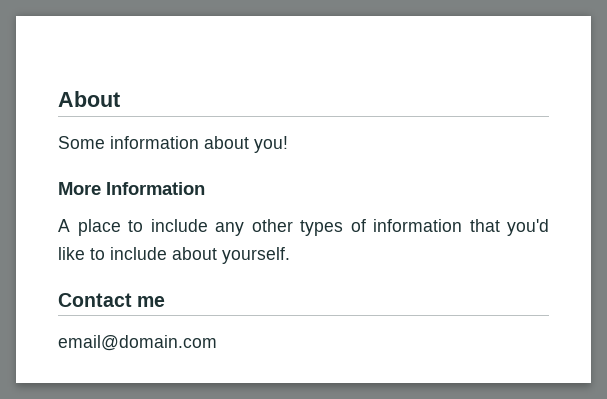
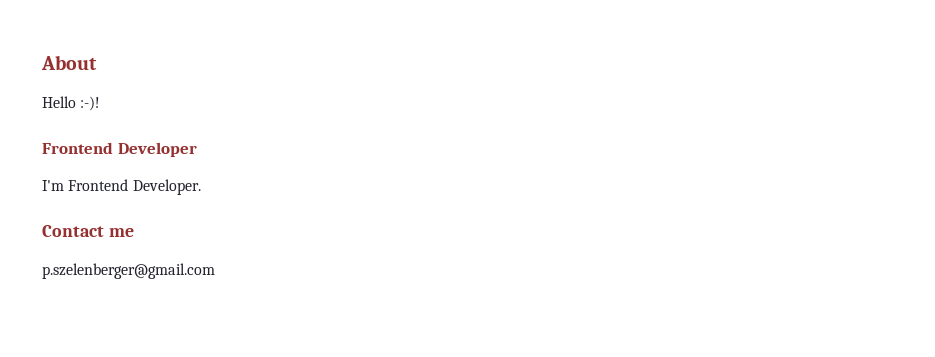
- Some information about you!
- More Information
- A place to include any other types of information that you'd like to include about yourself.
+ Hello :-)!
+ Frontend Developer
+ I'm Frontend Developer.
- email@domain.com
+ p.szelenberger@gmail.com

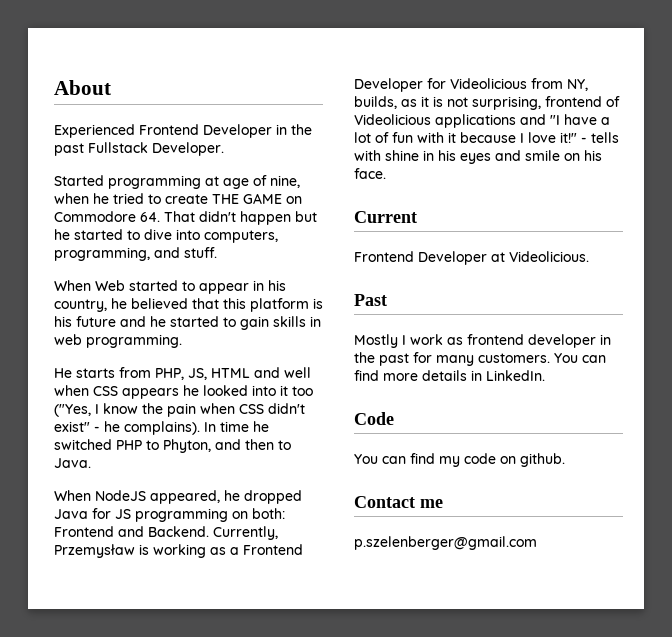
- Hello :-)!
- Frontend Developer
- I'm Frontend Developer.
+ Experienced Frontend Developer in the past Fullstack Developer.
+ Started programming at age of nine, when he tried to create THE GAME on Commodore 64. That didn't happen but he started to dive into computers, programming, and stuff.
+ When Web started to appear in his country, he believed that this platform is his future and he started to gain skills in web programming.
+ He starts from PHP, JS, HTML and well when CSS appears he looked into it too ("Yes, I know the pain when CSS didn't exist" - he complains). In time he switched PHP to Phyton, and then to Java.
+ When NodeJS appeared, he dropped Java for JS programming on both: Frontend and Backend. Currently, Przemysław is working as a Frontend Developer for Videolicious from NY, builds, as it is not surprising, frontend of Videolicious applications and "I have a lot of fun with it because I love it!" - tells with shine in his eyes and smile on his face.
+ Current
+ Frontend Developer at Videolicious.
+ Past
+ Mostly I work as frontend developer in the past for many customers. You can find more details in LinkedIn.
+ Code
+ You can find my code on github.

